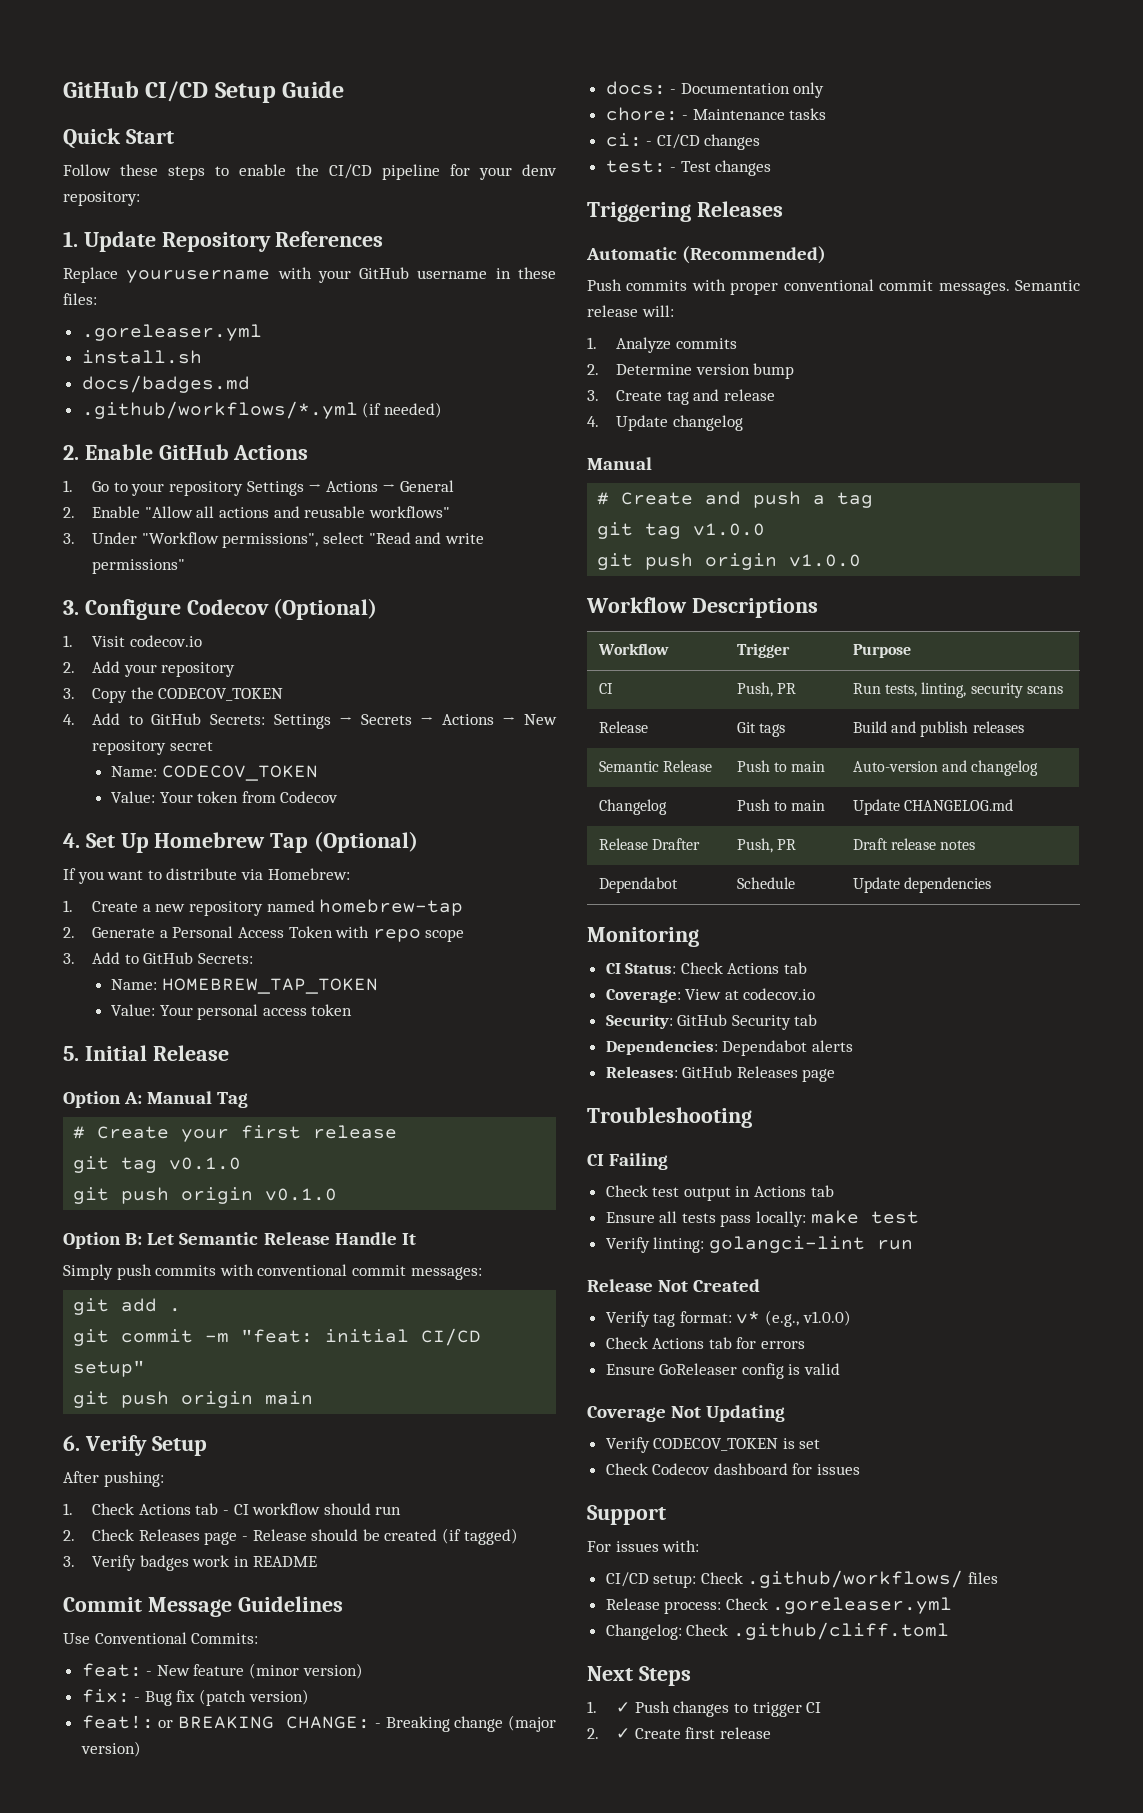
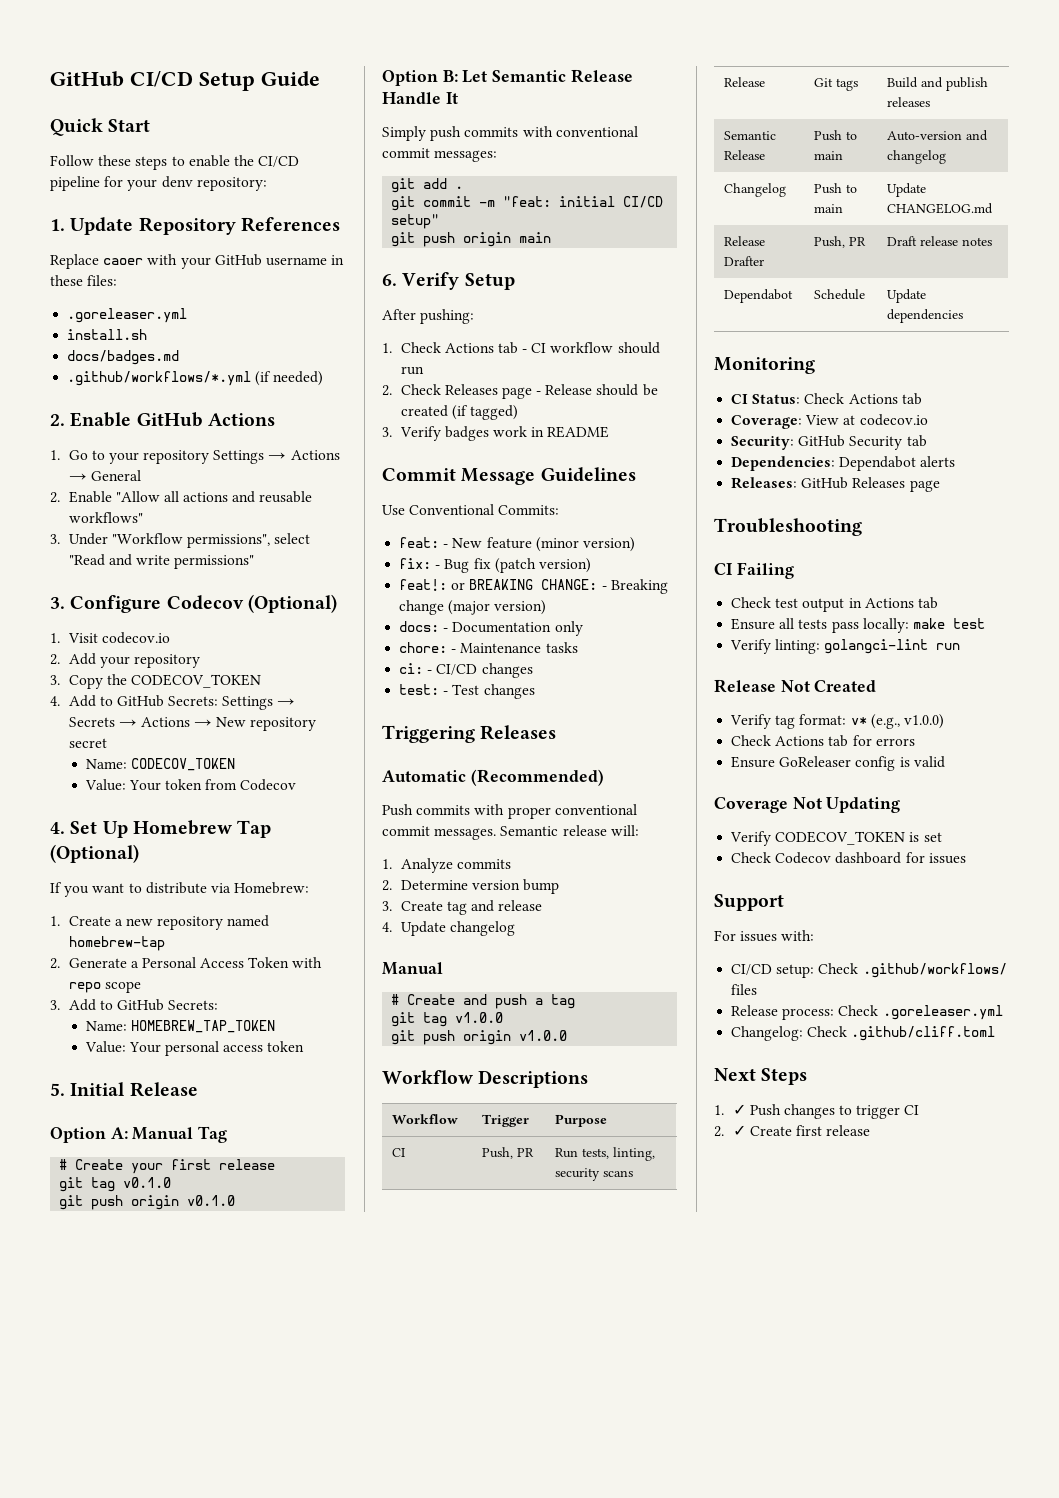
- Replace yourusername with your GitHub username in these files:
+ Replace caoer with your GitHub username in these files:

